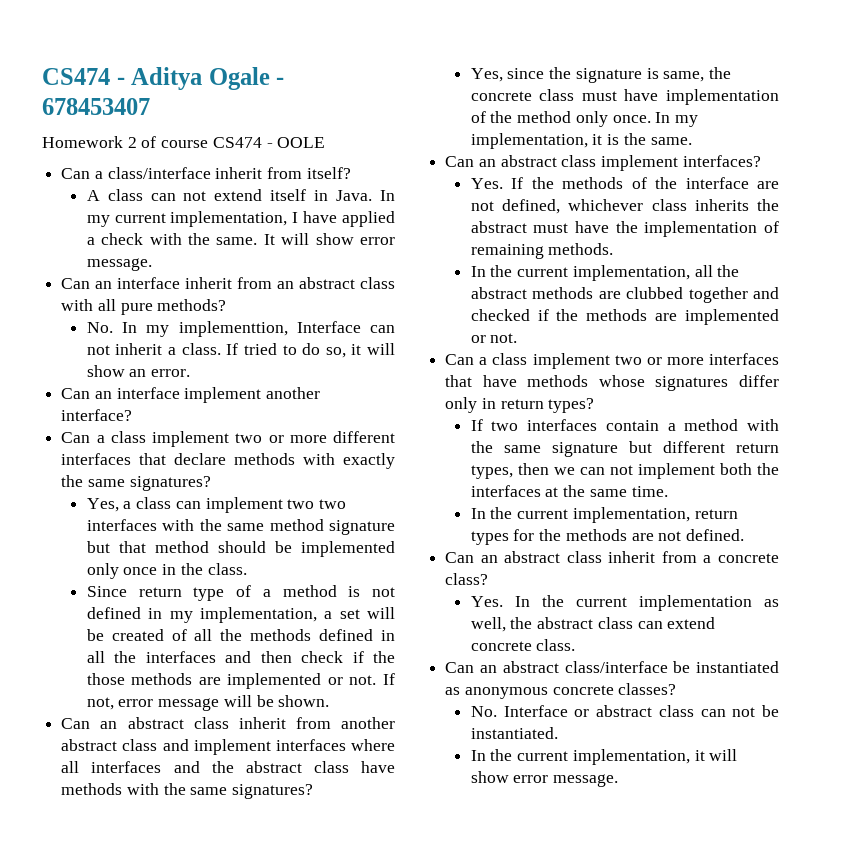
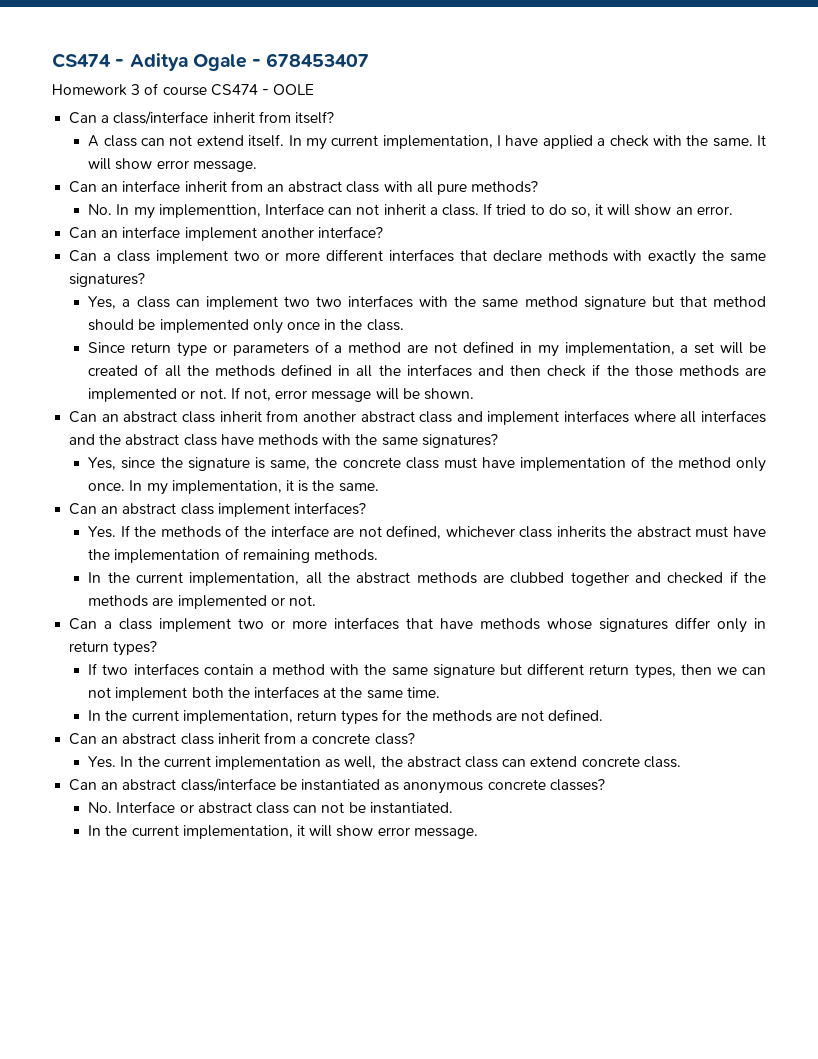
- Homework 2 of course CS474 - OOLE
+ Homework 3 of course CS474 - OOLE
- A class can not extend itself in Java.
+ A class can not extend itself.
- Since return type of a method is not defined in my implementation, a set will be created of all the methods defined in all the interfaces and then check if the those methods are implemented or not.
+ Since return type or parameters of a method are not defined in my implementation, a set will be created of all the methods defined in all the interfaces and then check if the those methods are implemented or not.

